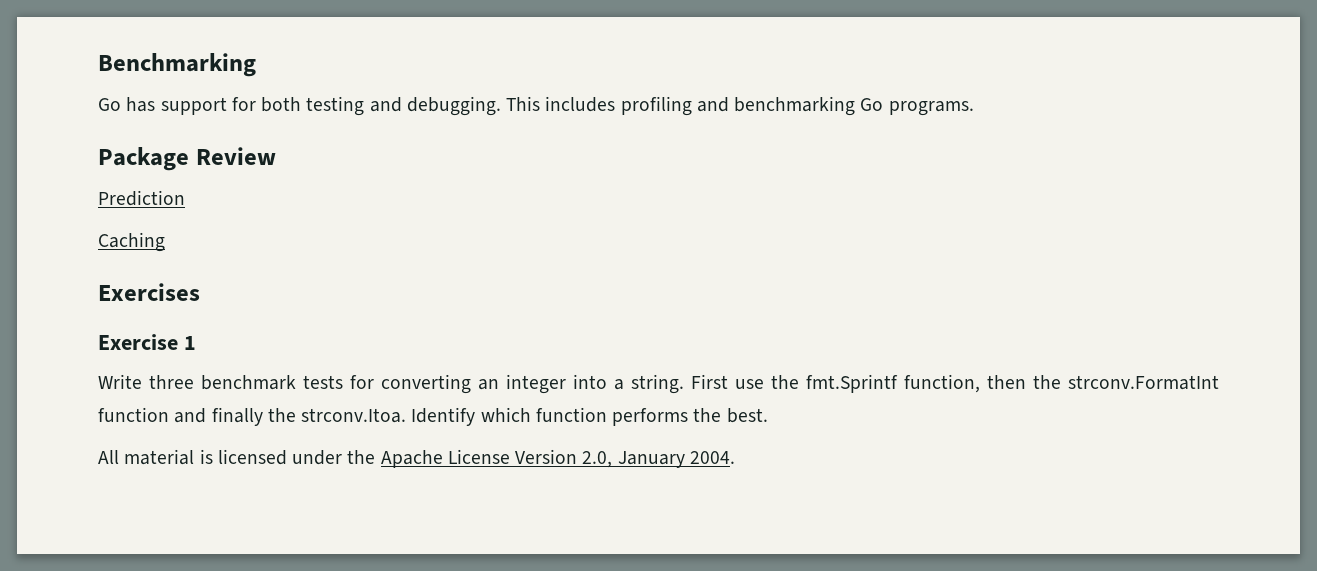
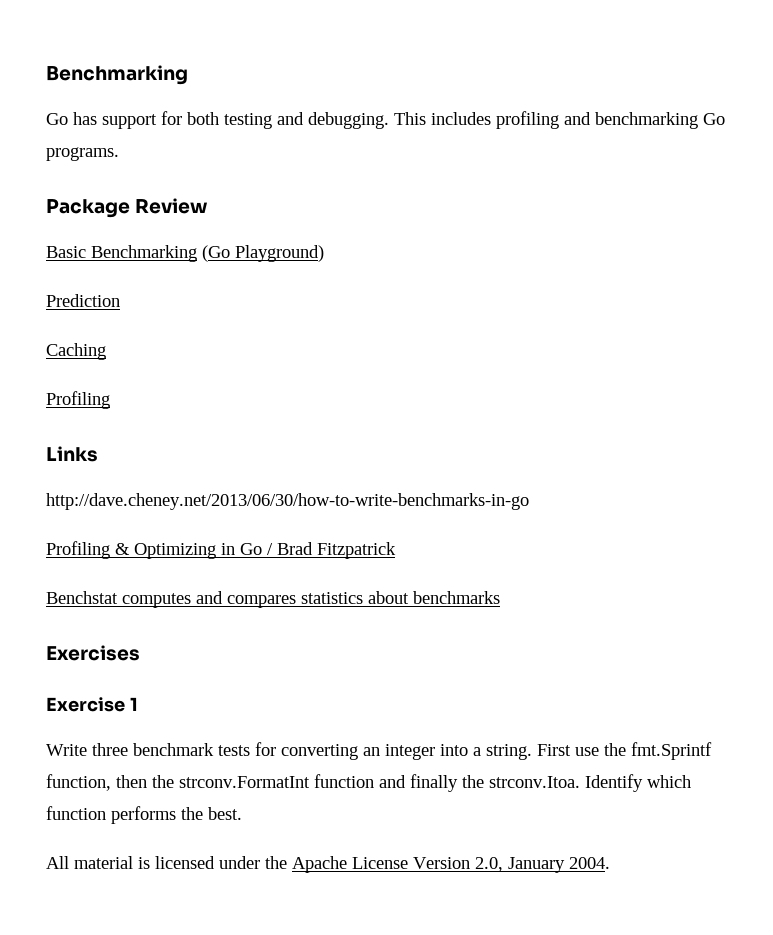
+ Basic Benchmarking (Go Playground)
  Prediction
  Caching
+ Profiling
+ Links
+ http://dave.cheney.net/2013/06/30/how-to-write-benchmarks-in-go
+ Profiling & Optimizing in Go / Brad Fitzpatrick
+ Benchstat computes and compares statistics about benchmarks

